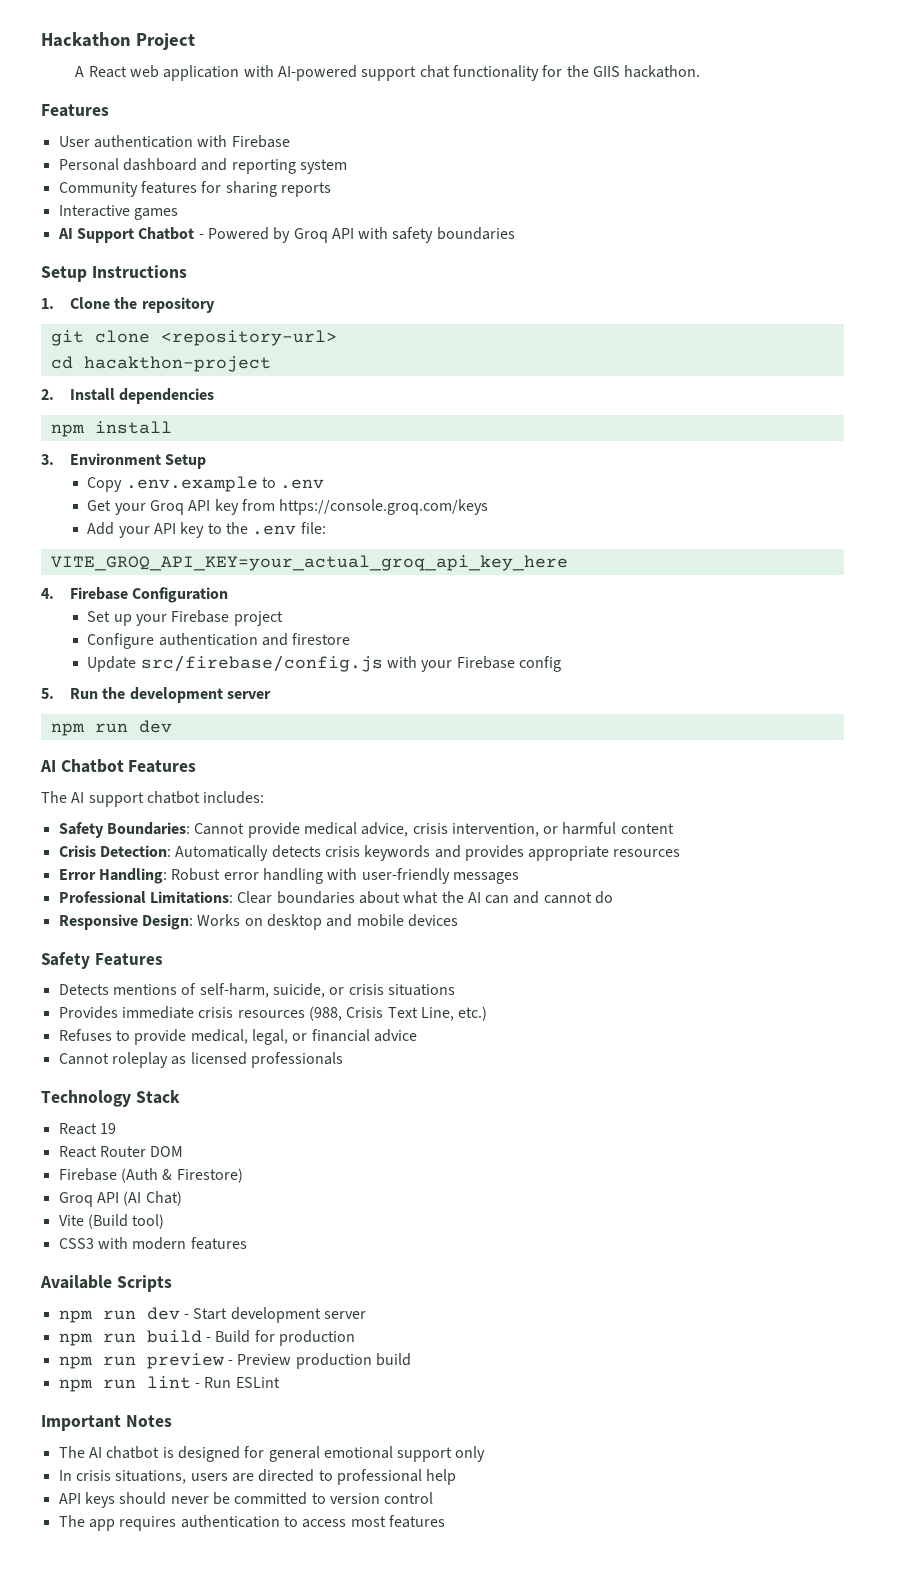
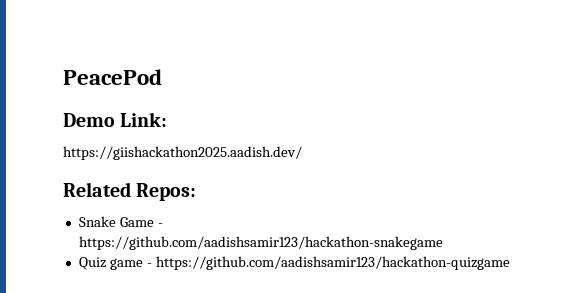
- Hackathon Project
- A React web application with AI-powered support chat functionality for the GIIS hackathon.
- Features
- User authentication with Firebase
- Personal dashboard and reporting system
- Community features for sharing reports
- Interactive games
- AI Support Chatbot - Powered by Groq API with safety boundaries
- Setup Instructions
- 1. Clone the repository
- git clone <repository-url>
- cd hacakthon-project
- 2. Install dependencies
- npm install
- 3. Environment Setup
- Copy .env.example to .env
- Get your Groq API key from https://console.groq.com/keys
- Add your API key to the .env file:
- VITE_GROQ_API_KEY=your_actual_groq_api_key_here
- 4. Firebase Configuration
- Set up your Firebase project
- Configure authentication and firestore
- Update src/firebase/config.js with your Firebase config
- 5. Run the development server
- npm run dev
- AI Chatbot Features
- The AI support chatbot includes:
- Safety Boundaries: Cannot provide medical advice, crisis intervention, or harmful content
- Crisis Detection: Automatically detects crisis keywords and provides appropriate resources
- Error Handling: Robust error handling with user-friendly messages
- Professional Limitations: Clear boundaries about what the AI can and cannot do
- Responsive Design: Works on desktop and mobile devices
- Safety Features
- Detects mentions of self-harm, suicide, or crisis situations
- Provides immediate crisis resources (988, Crisis Text Line, etc.)
- Refuses to provide medical, legal, or financial advice
- Cannot roleplay as licensed professionals
- Technology Stack
- React 19
- React Router DOM
- Firebase (Auth & Firestore)
- Groq API (AI Chat)
- Vite (Build tool)
- CSS3 with modern features
- Available Scripts
- npm run dev - Start development server
- npm run build - Build for production
- npm run preview - Preview production build
- npm run lint - Run ESLint
- Important Notes
- The AI chatbot is designed for general emotional support only
- In crisis situations, users are directed to professional help
- API keys should never be committed to version control
- The app requires authentication to access most features
+ PeacePod
+ Demo Link:
+ https://giishackathon2025.aadish.dev/
+ Related Repos:
+ Snake Game - https://github.com/aadishsamir123/hackathon-snakegame
+ Quiz game - https://github.com/aadishsamir123/hackathon-quizgame

